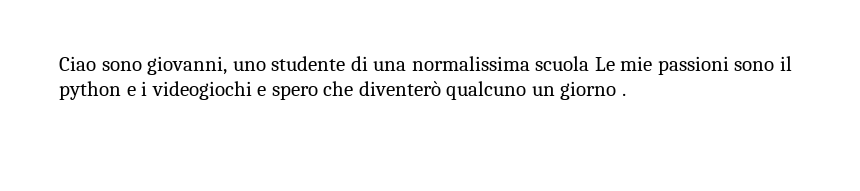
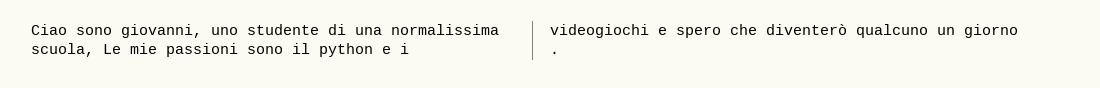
- Ciao sono giovanni, uno studente di una normalissima scuola Le mie passioni sono il python e i videogiochi e spero che diventerò qualcuno un giorno .
+ Ciao sono giovanni, uno studente di una normalissima scuola, Le mie passioni sono il python e i videogiochi e spero che diventerò qualcuno un giorno .

